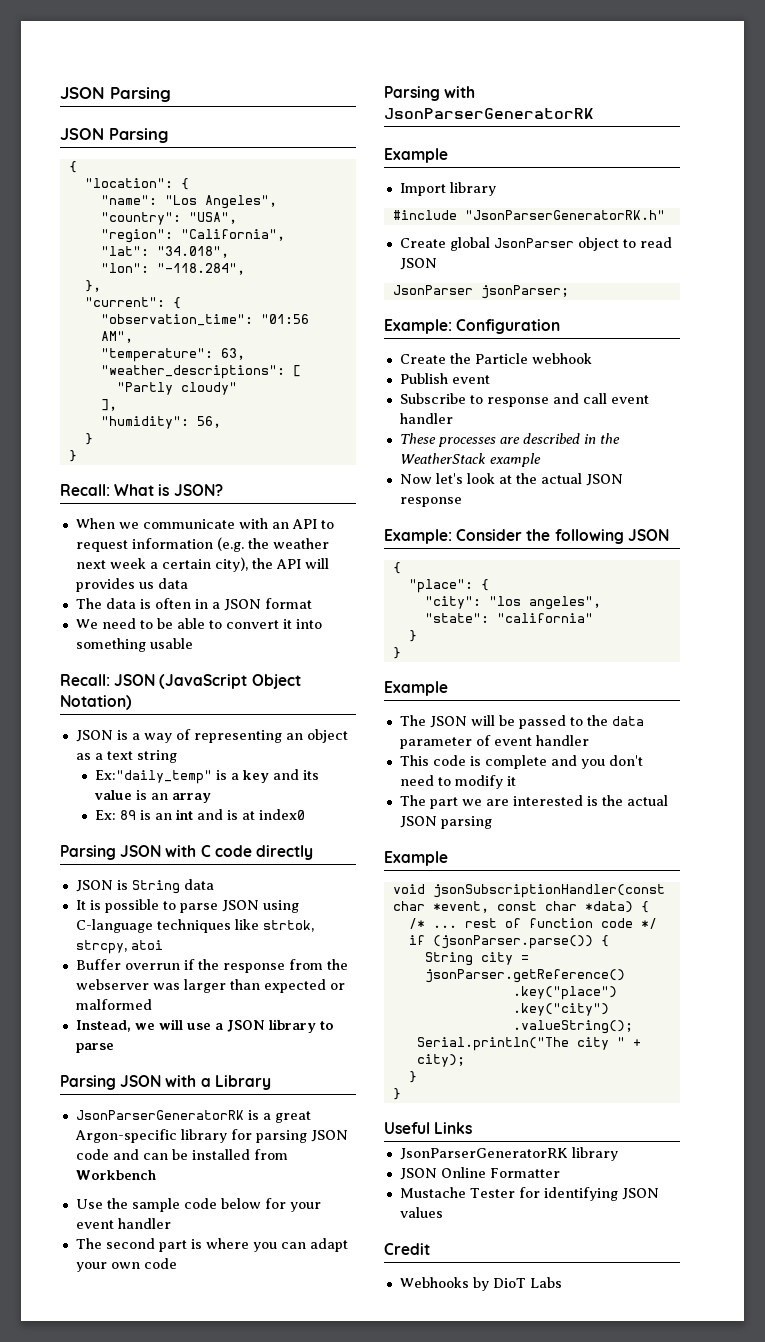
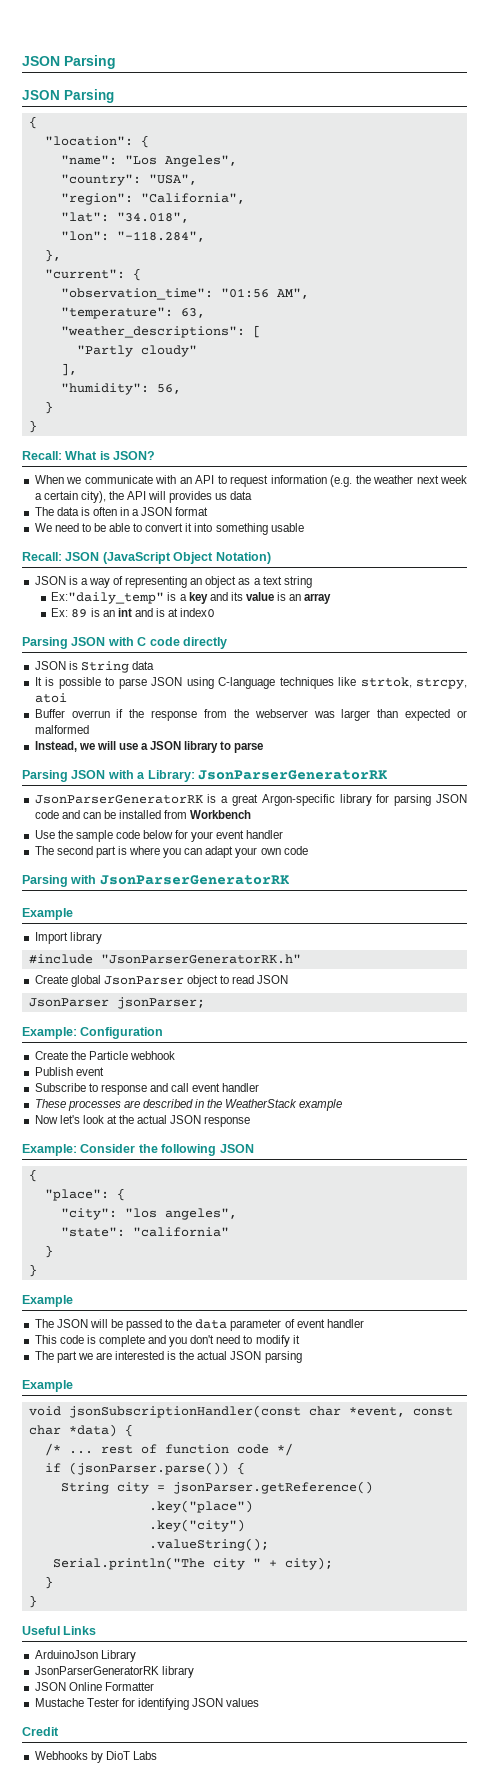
- Parsing JSON with a Library
+ Parsing JSON with a Library: JsonParserGeneratorRK
+ ArduinoJson Library

